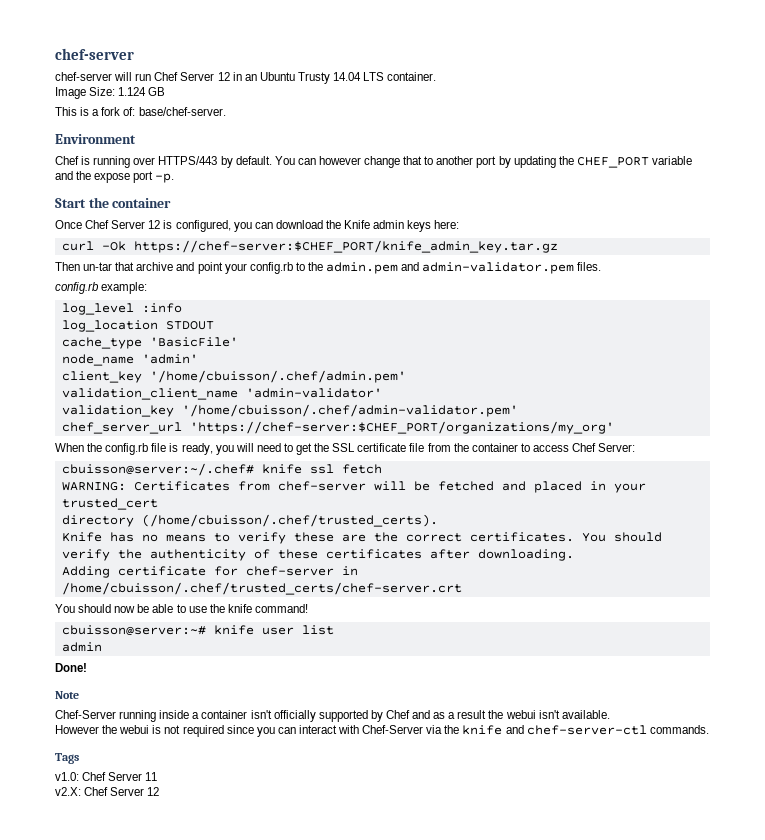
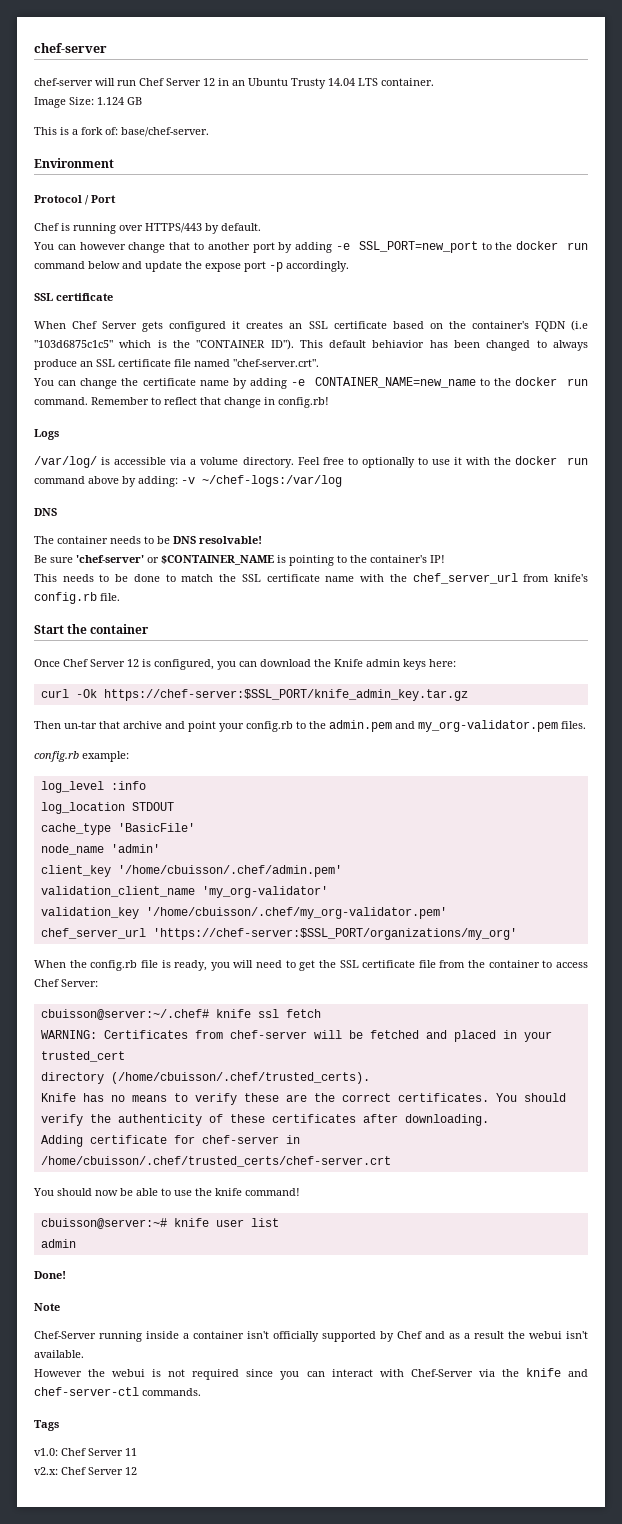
+ Protocol / Port
- Chef is running over HTTPS/443 by default. You can however change that to another port by updating the CHEF_PORT variable and the expose port -p.
+ Chef is running over HTTPS/443 by default.
+ You can however change that to another port by adding -e SSL_PORT=new_port to the docker run command below and update the expose port -p accordingly.
+ SSL certificate
+ When Chef Server gets configured it creates an SSL certificate based on the container's FQDN (i.e "103d6875c1c5" which is the "CONTAINER ID"). This default behiavior has been changed to always produce an SSL certificate file named "chef-server.crt".
+ You can change the certificate name by adding -e CONTAINER_NAME=new_name to the docker run command. Remember to reflect that change in config.rb!
+ Logs
+ /var/log/ is accessible via a volume directory. Feel free to optionally to use it with the docker run command above by adding: -v ~/chef-logs:/var/log
+ DNS
+ The container needs to be DNS resolvable!
+ Be sure 'chef-server' or $CONTAINER_NAME is pointing to the container's IP!
+ This needs to be done to match the SSL certificate name with the chef_server_url from knife's config.rb file.
- curl -Ok https://chef-server:$CHEF_PORT/knife_admin_key.tar.gz
+ curl -Ok https://chef-server:$SSL_PORT/knife_admin_key.tar.gz
- Then un-tar that archive and point your config.rb to the admin.pem and admin-validator.pem files.
+ Then un-tar that archive and point your config.rb to the admin.pem and my_org-validator.pem files.
- validation_client_name 'admin-validator'
+ validation_client_name 'my_org-validator'
- validation_key '/home/cbuisson/.chef/admin-validator.pem'
- chef_server_url 'https://chef-server:$CHEF_PORT/organizations/my_org'
+ validation_key '/home/cbuisson/.chef/my_org-validator.pem'
+ chef_server_url 'https://chef-server:$SSL_PORT/organizations/my_org'
- v2.X: Chef Server 12
+ v2.x: Chef Server 12

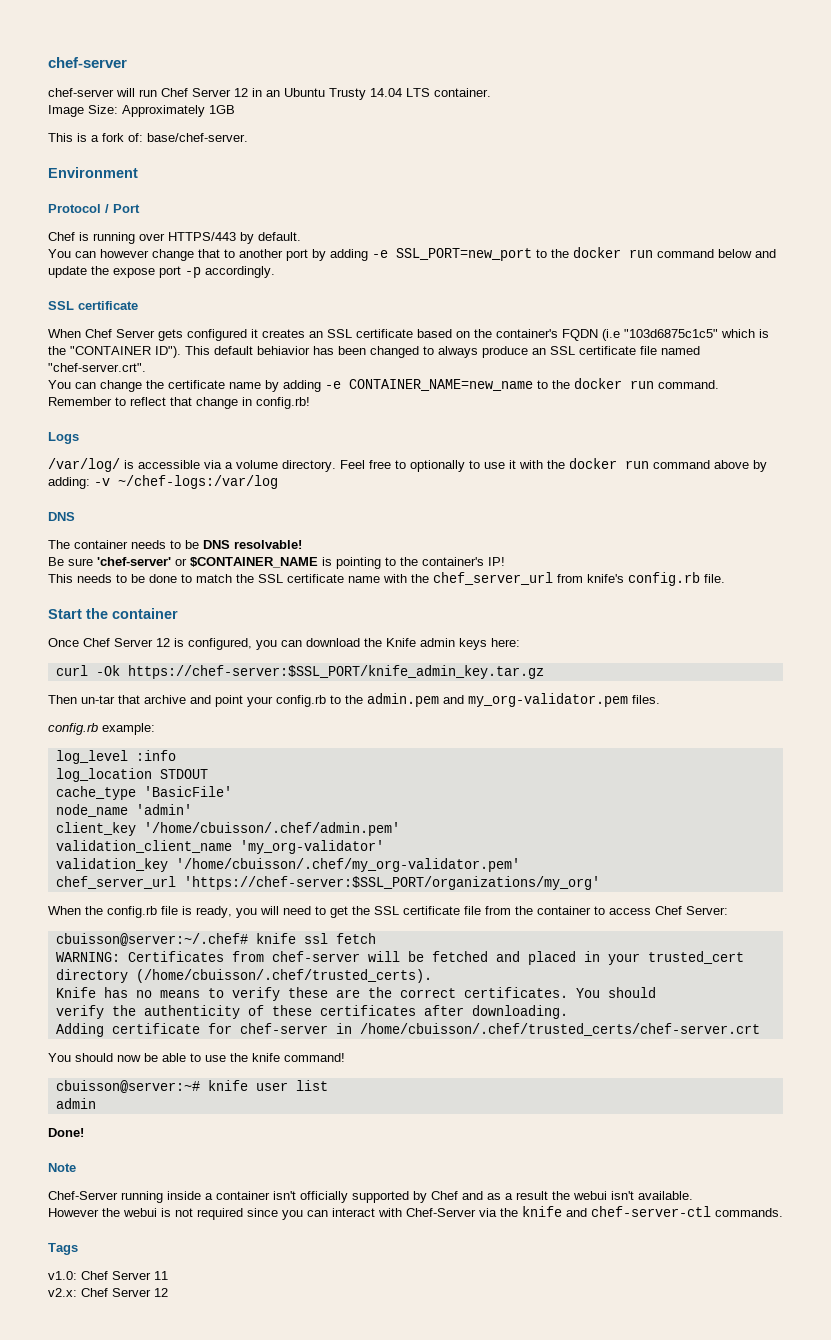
- Image Size: 1.124 GB
+ Image Size: Approximately 1GB

